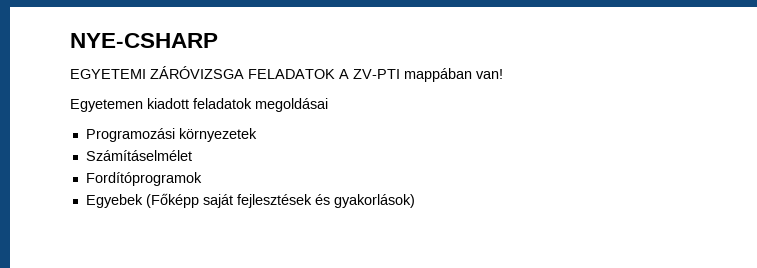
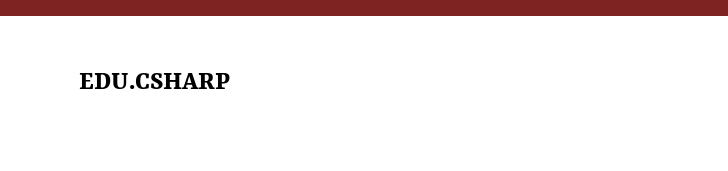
- NYE-CSHARP
- EGYETEMI ZÁRÓVIZSGA FELADATOK A ZV-PTI mappában van!
- Egyetemen kiadott feladatok megoldásai
- Programozási környezetek
- Számításelmélet
- Fordítóprogramok
- Egyebek (Főképp saját fejlesztések és gyakorlások)
+ EDU.CSHARP

